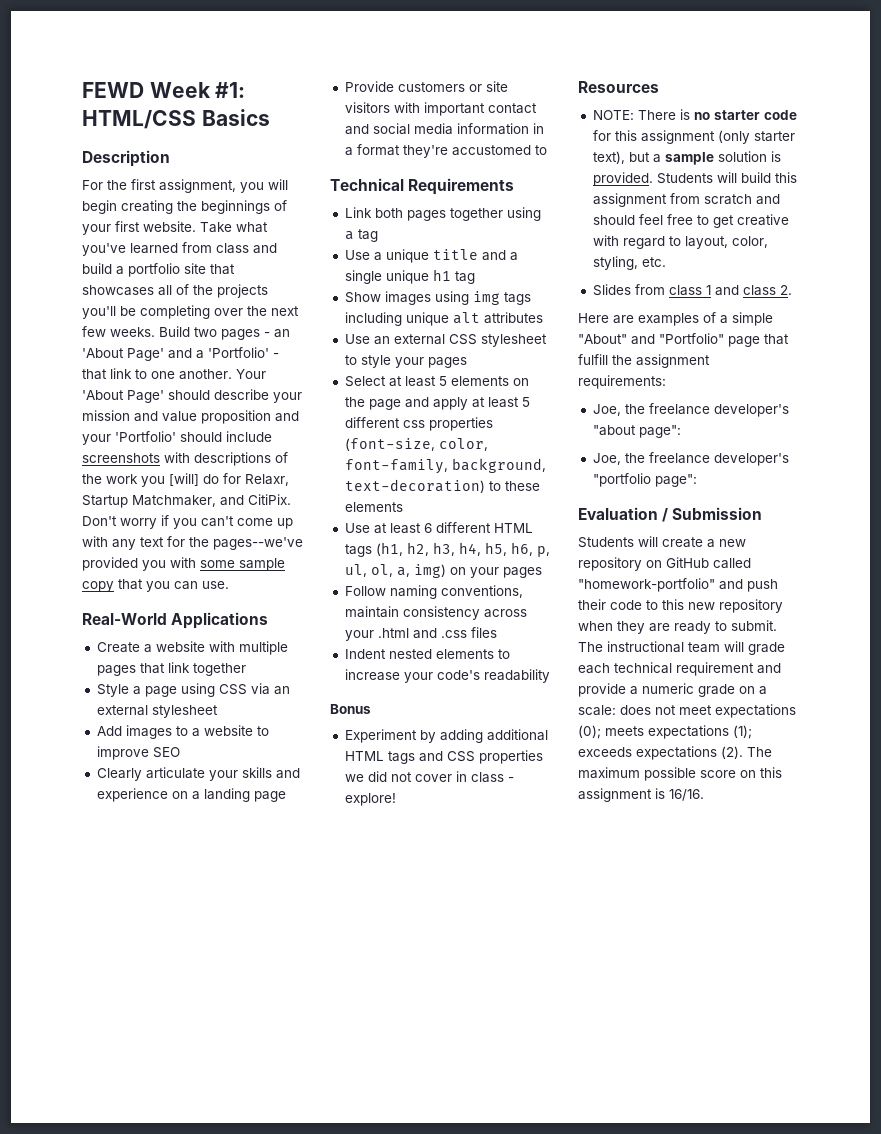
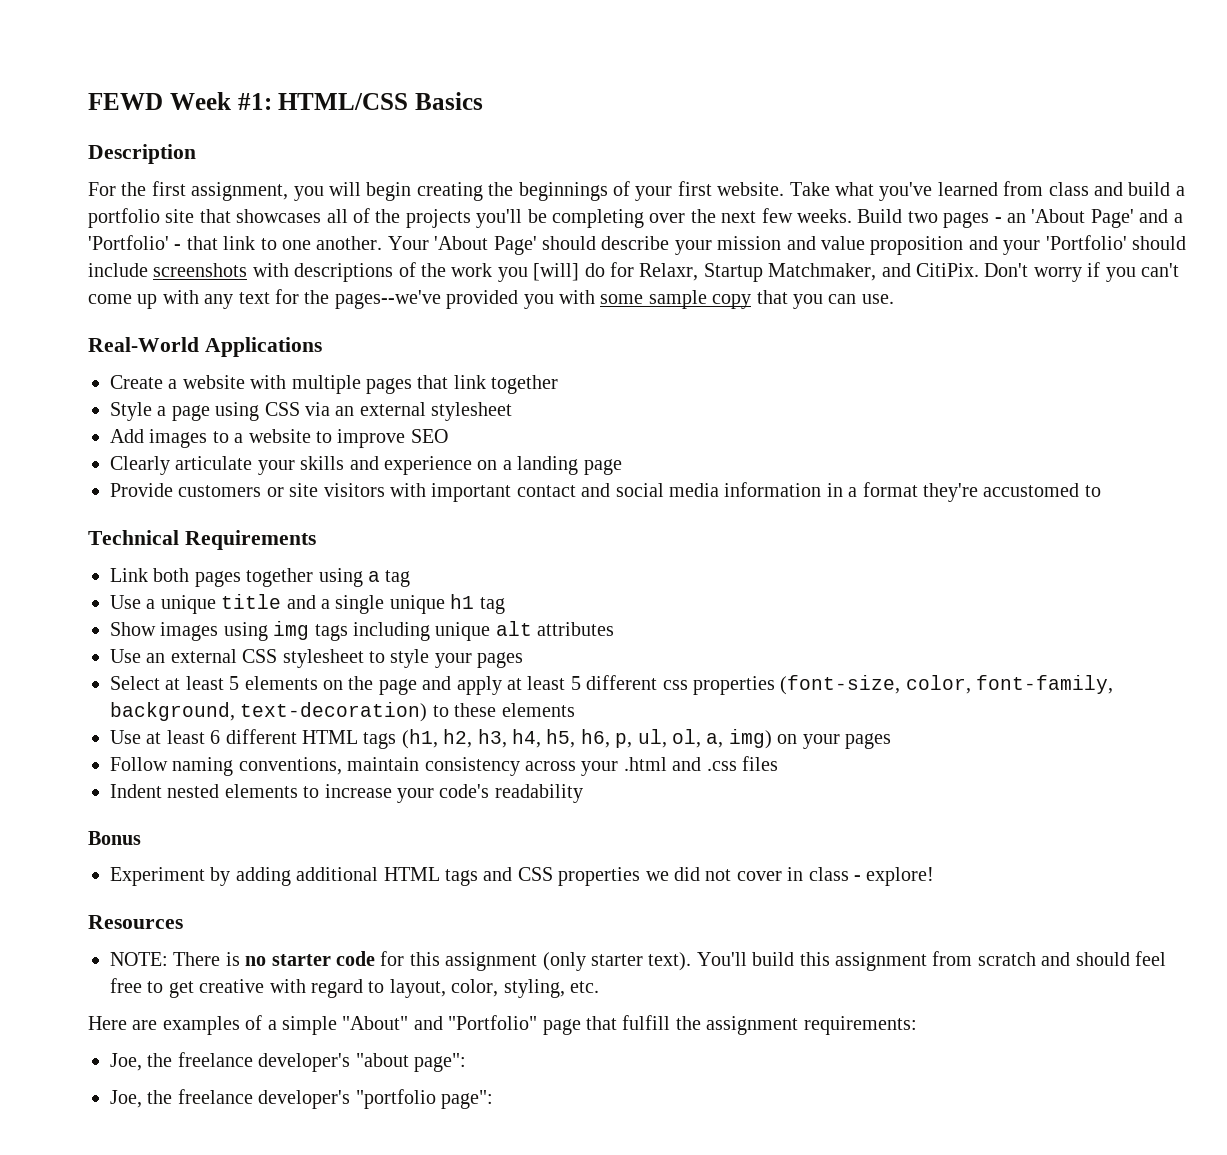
- NOTE: There is no starter code for this assignment (only starter text), but a sample solution is provided. Students will build this assignment from scratch and should feel free to get creative with regard to layout, color, styling, etc.
+ NOTE: There is no starter code for this assignment (only starter text). You'll build this assignment from scratch and should feel free to get creative with regard to layout, color, styling, etc.
- Slides from class 1 and class 2.
- Evaluation / Submission
- Students will create a new repository on GitHub called "homework-portfolio" and push their code to this new repository when they are ready to submit. The instructional team will grade each technical requirement and provide a numeric grade on a scale: does not meet expectations (0); meets expectations (1); exceeds expectations (2). The maximum possible score on this assignment is 16/16.

